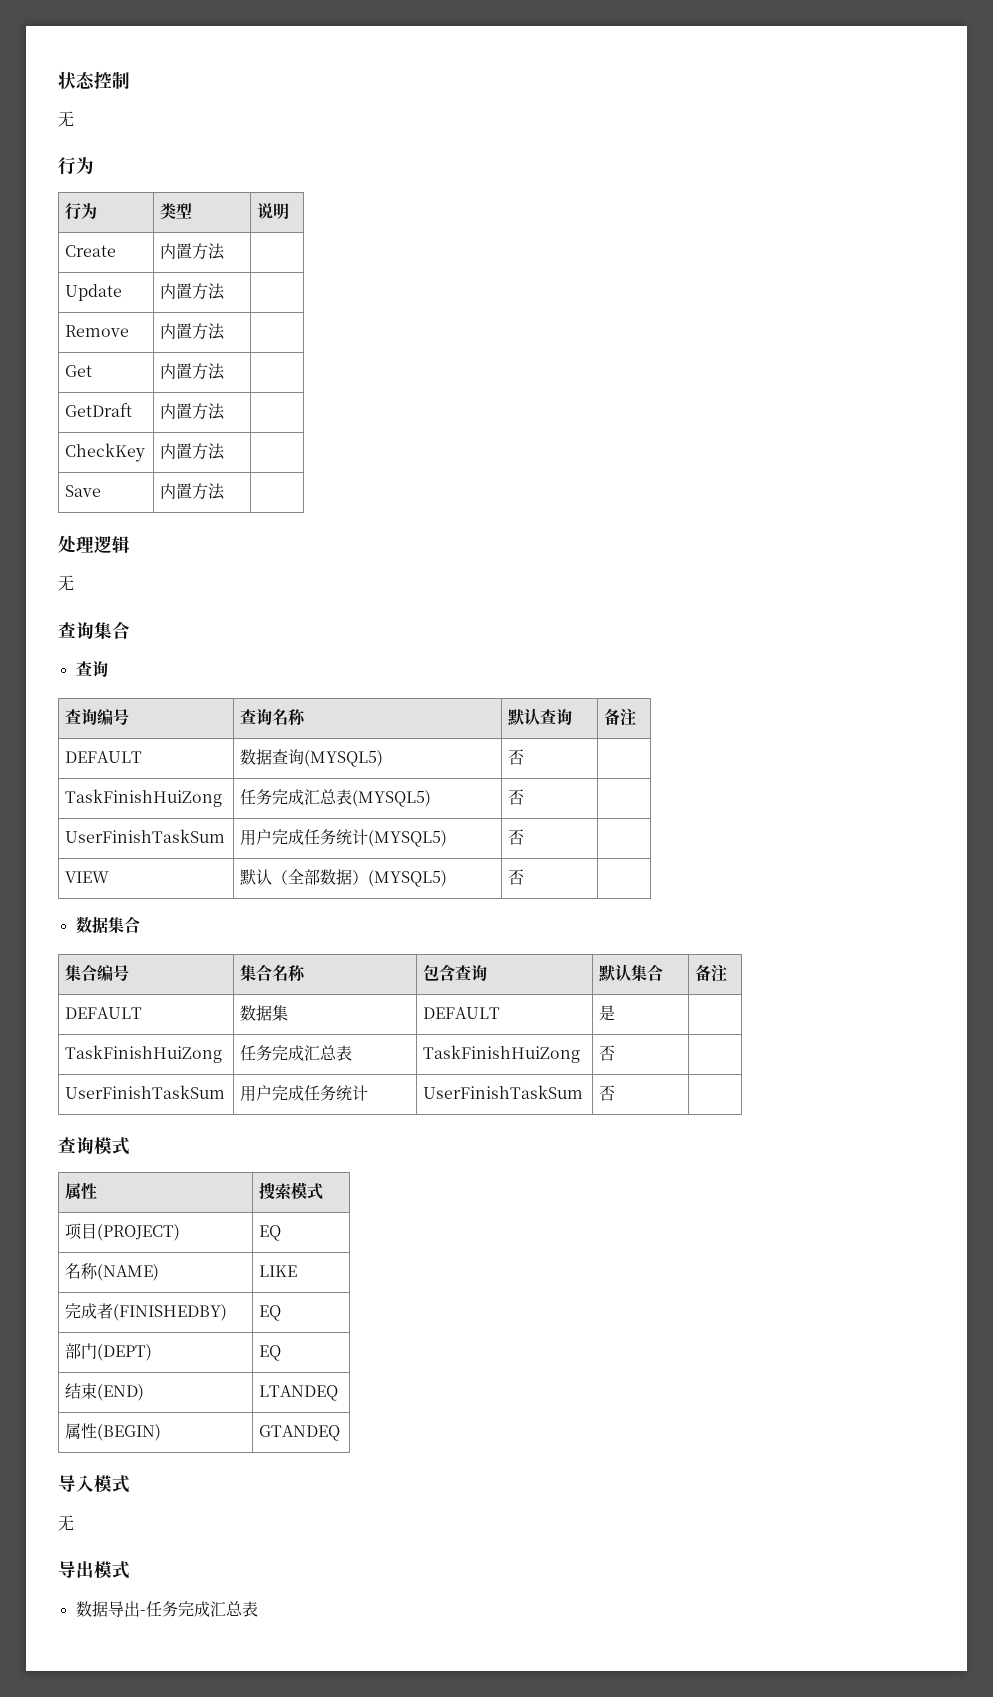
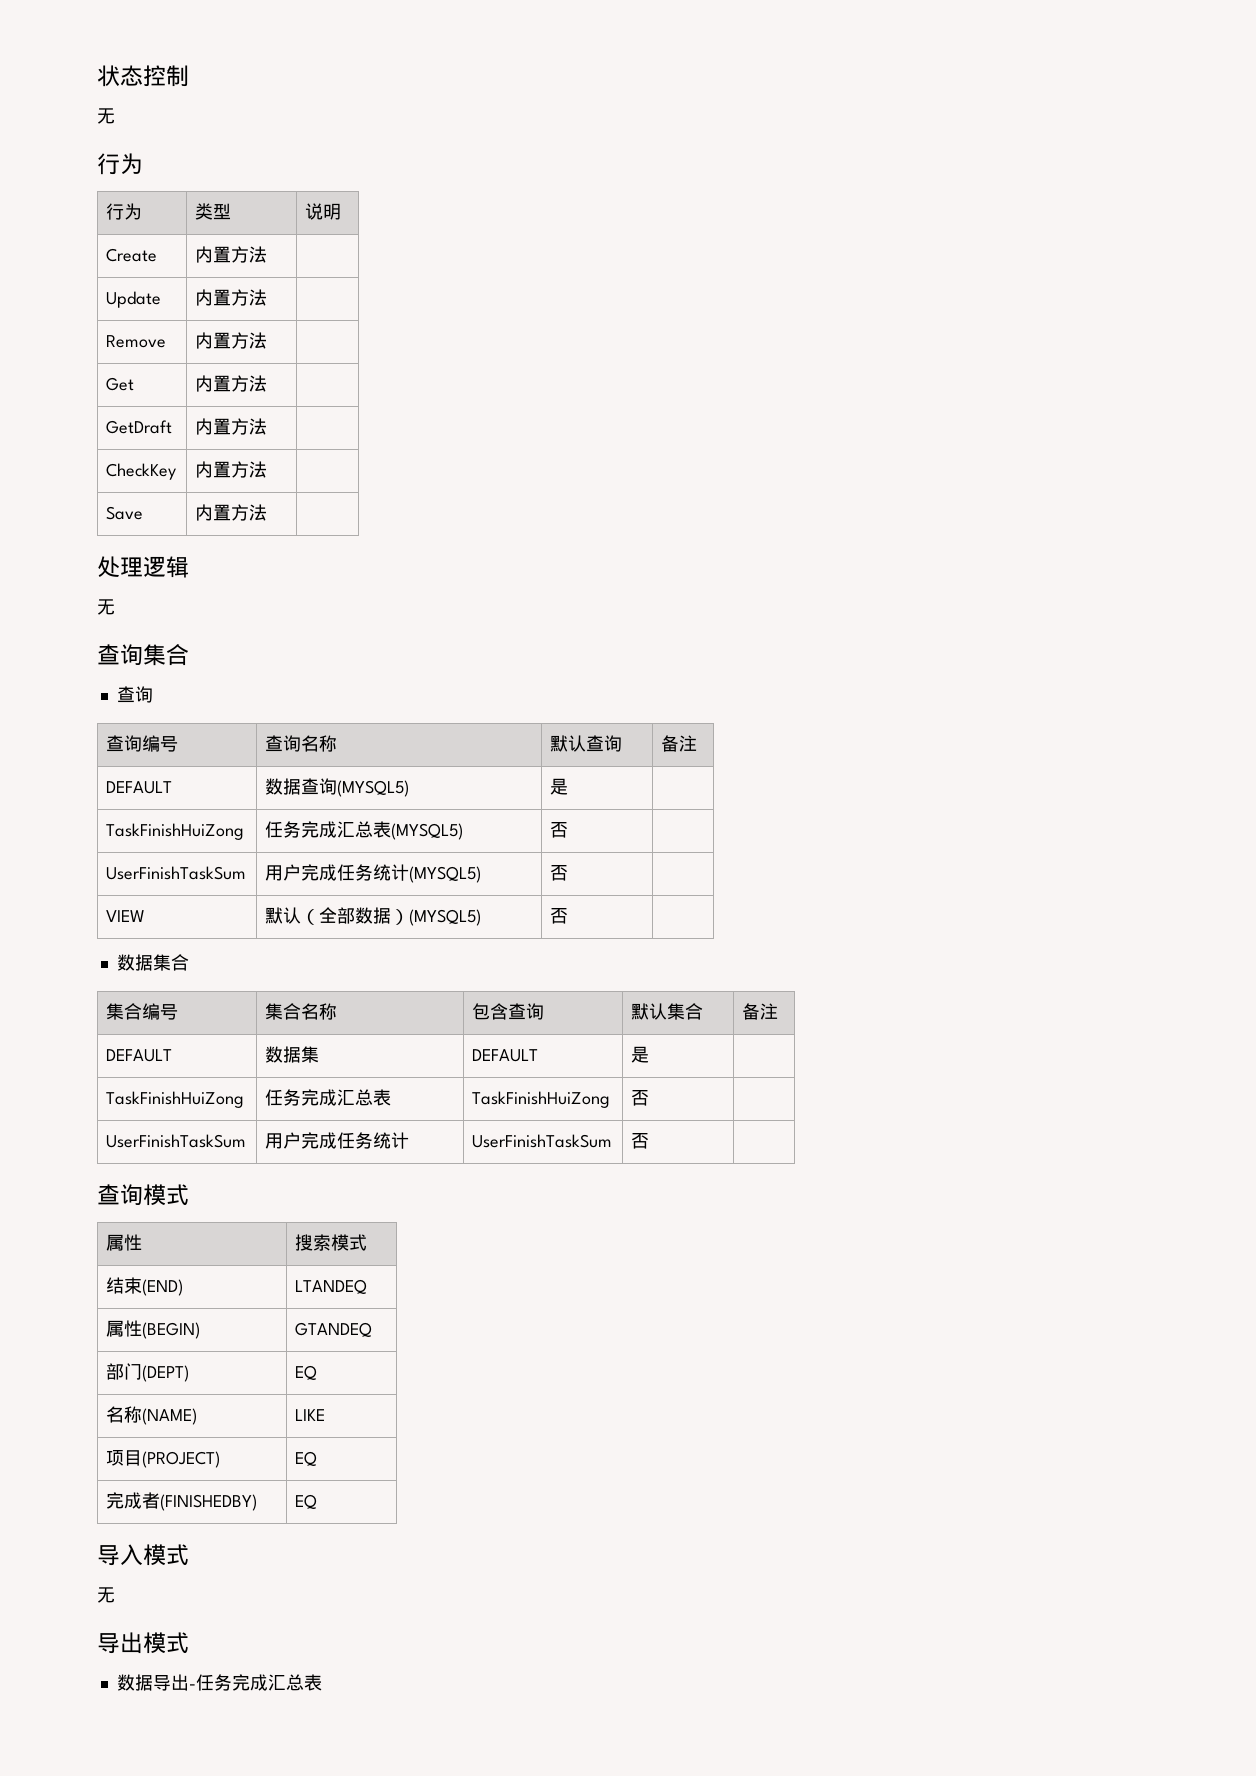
- DEFAULT | 数据查询(MYSQL5) | 否 |
+ DEFAULT | 数据查询(MYSQL5) | 是 |
- 项目(PROJECT) | EQ
- 名称(NAME) | LIKE
- 完成者(FINISHEDBY) | EQ
- 部门(DEPT) | EQ
+ 部门(DEPT) | EQ
+ 名称(NAME) | LIKE
+ 项目(PROJECT) | EQ
+ 完成者(FINISHEDBY) | EQ

